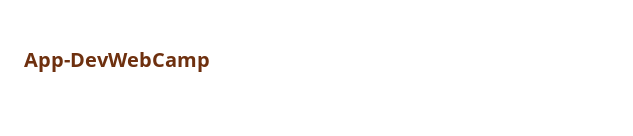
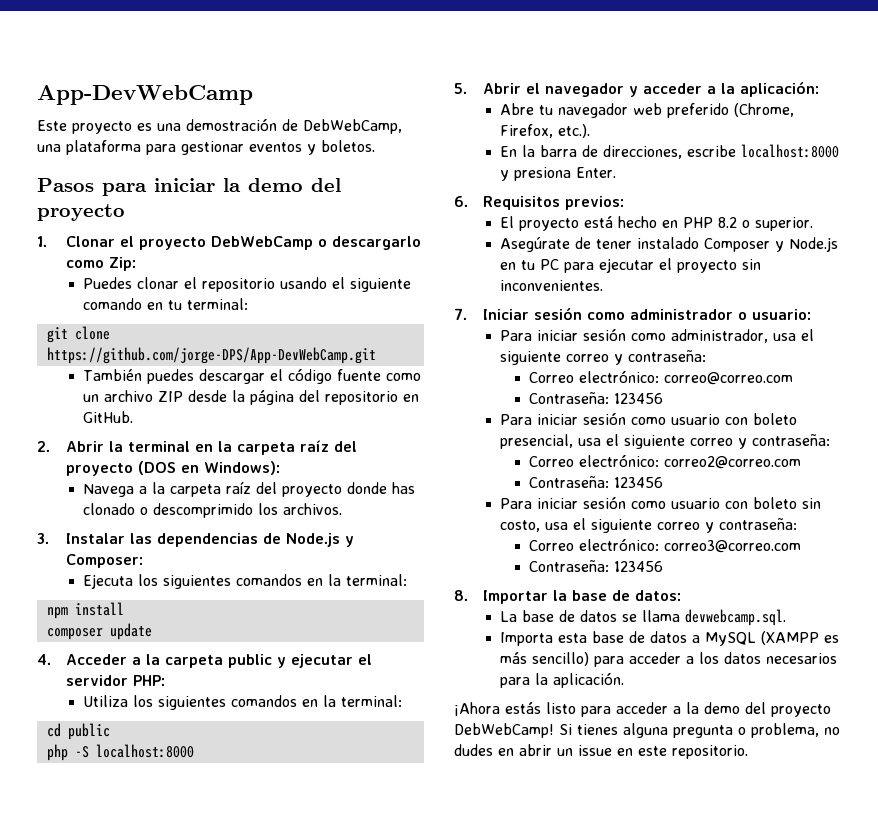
+ Este proyecto es una demostración de DebWebCamp, una plataforma para gestionar eventos y boletos.
+ Pasos para iniciar la demo del proyecto
+ 1. Clonar el proyecto DebWebCamp o descargarlo como Zip:
+ Puedes clonar el repositorio usando el siguiente comando en tu terminal:
+ git clone https://github.com/jorge-DPS/App-DevWebCamp.git
+ También puedes descargar el código fuente como un archivo ZIP desde la página del repositorio en GitHub.
+ 2. Abrir la terminal en la carpeta raíz del proyecto (DOS en Windows):
+ Navega a la carpeta raíz del proyecto donde has clonado o descomprimido los archivos.
+ 3. Instalar las dependencias de Node.js y Composer:
+ Ejecuta los siguientes comandos en la terminal:
+ npm install
+ composer update
+ 4. Acceder a la carpeta public y ejecutar el servidor PHP:
+ Utiliza los siguientes comandos en la terminal:
+ cd public
+ php -S localhost:8000
+ 5. Abrir el navegador y acceder a la aplicación:
+ Abre tu navegador web preferido (Chrome, Firefox, etc.).
+ En la barra de direcciones, escribe localhost:8000 y presiona Enter.
+ 6. Requisitos previos:
+ El proyecto está hecho en PHP 8.2 o superior.
+ Asegúrate de tener instalado Composer y Node.js en tu PC para ejecutar el proyecto sin inconvenientes.
+ 7. Iniciar sesión como administrador o usuario:
+ Para iniciar sesión como administrador, usa el siguiente correo y contraseña:
+ Correo electrónico: correo@correo.com
+ Contraseña: 123456
+ Para iniciar sesión como usuario con boleto presencial, usa el siguiente correo y contraseña:
+ Correo electrónico: correo2@correo.com
+ Contraseña: 123456
+ Para iniciar sesión como usuario con boleto sin costo, usa el siguiente correo y contraseña:
+ Correo electrónico: correo3@correo.com
+ Contraseña: 123456
+ 8. Importar la base de datos:
+ La base de datos se llama devwebcamp.sql.
+ Importa esta base de datos a MySQL (XAMPP es más sencillo) para acceder a los datos necesarios para la aplicación.
+ ¡Ahora estás listo para acceder a la demo del proyecto DebWebCamp! Si tienes alguna pregunta o problema, no dudes en abrir un issue en este repositorio.

